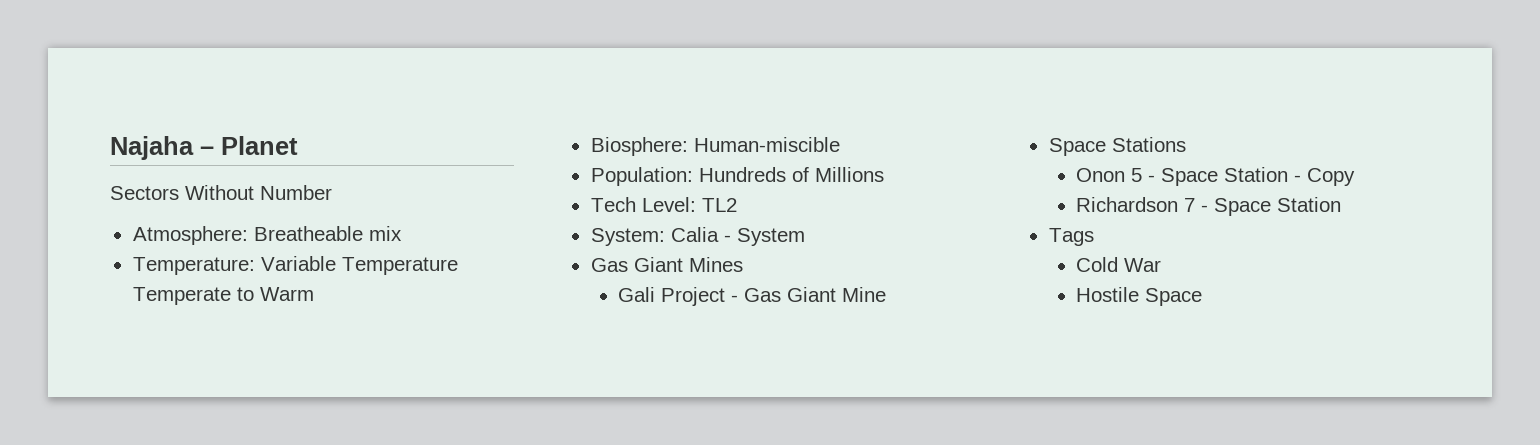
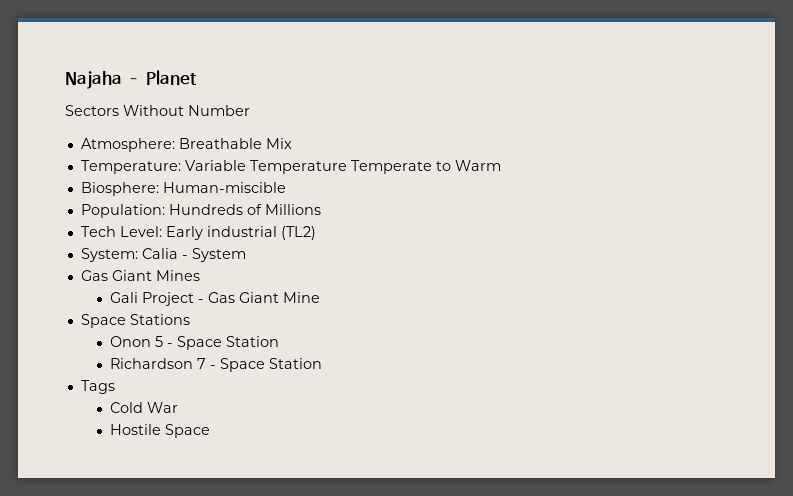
- Atmosphere: Breatheable mix
+ Atmosphere: Breathable Mix
- Tech Level: TL2
+ Tech Level: Early industrial (TL2)
- Onon 5 - Space Station - Copy
+ Onon 5 - Space Station

